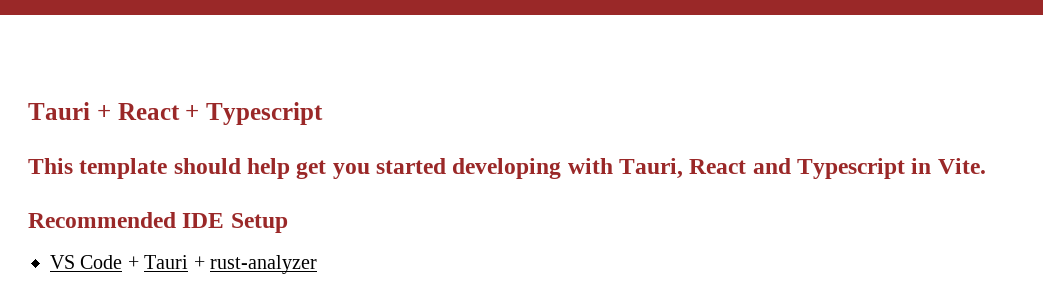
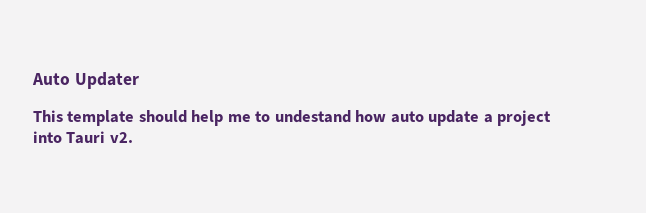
- Tauri + React + Typescript
+ Auto Updater
- This template should help get you started developing with Tauri, React and Typescript in Vite.
- Recommended IDE Setup
- VS Code + Tauri + rust-analyzer
+ This template should help me to undestand how auto update a project into Tauri v2.

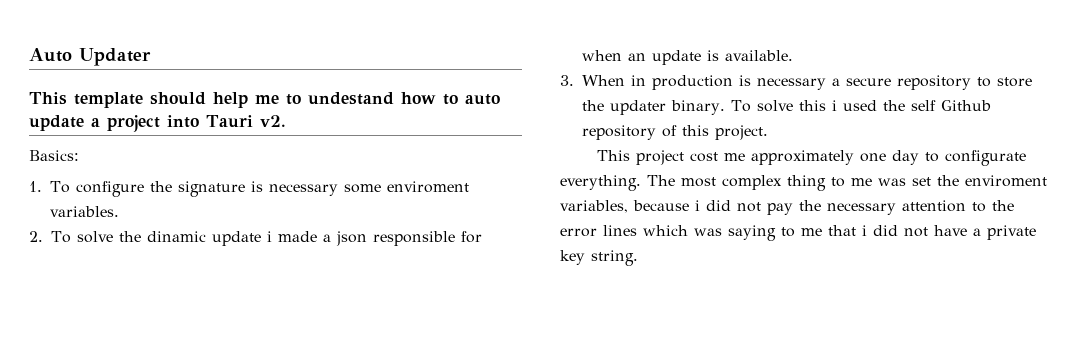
- This template should help me to undestand how auto update a project into Tauri v2.
+ This template should help me to undestand how to auto update a project into Tauri v2.
+ Basics:
+ 1. To configure the signature is necessary some enviroment variables.
+ 2. To solve the dinamic update i made a json responsible for when an update is available.
+ 3. When in production is necessary a secure repository to store the updater binary. To solve this i used the self Github repository of this project.
+ This project cost me approximately one day to configurate everything. The most complex thing to me was set the enviroment variables, because i did not pay the necessary attention to the error lines which was saying to me that i did not have a private key string.

